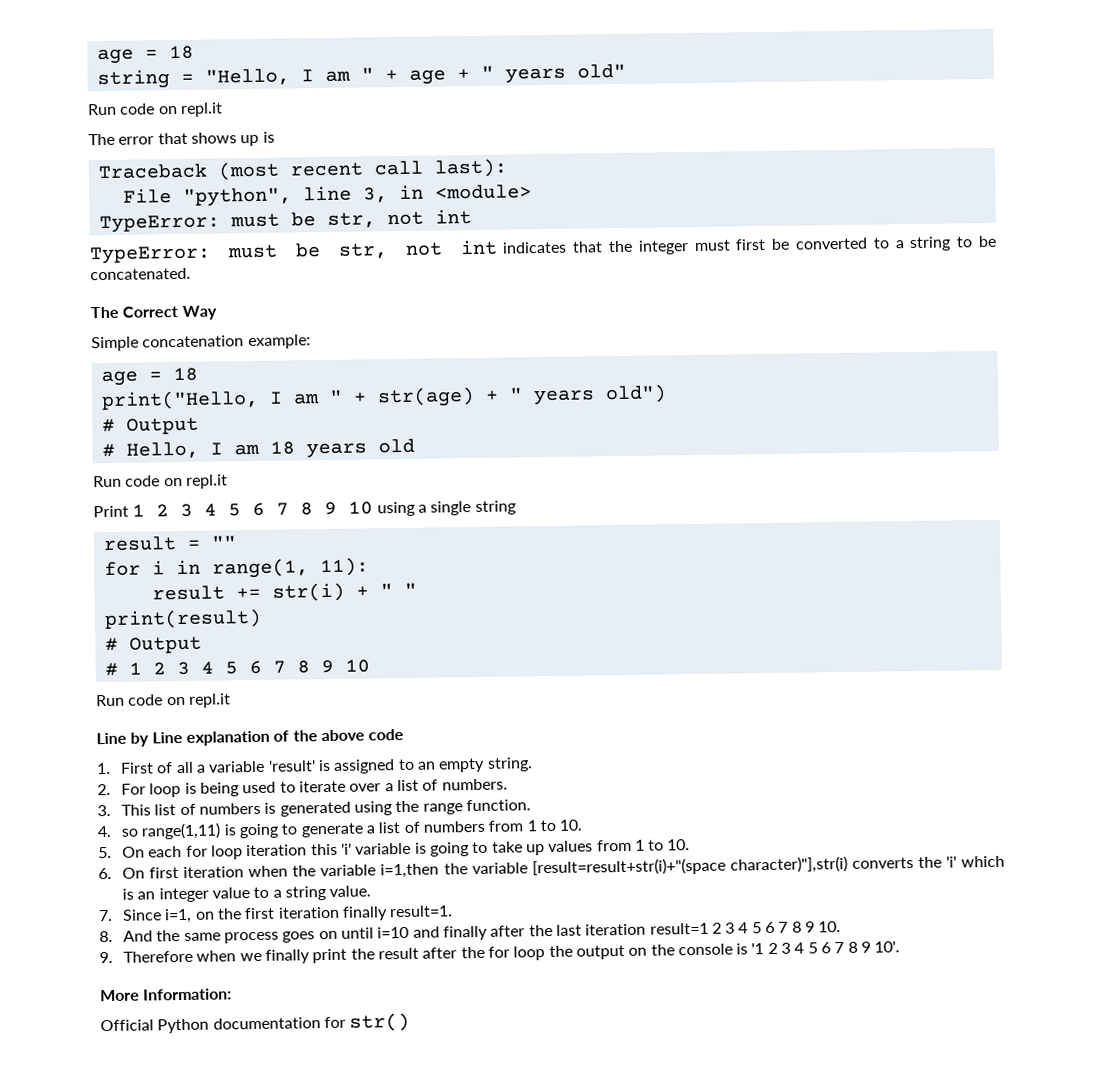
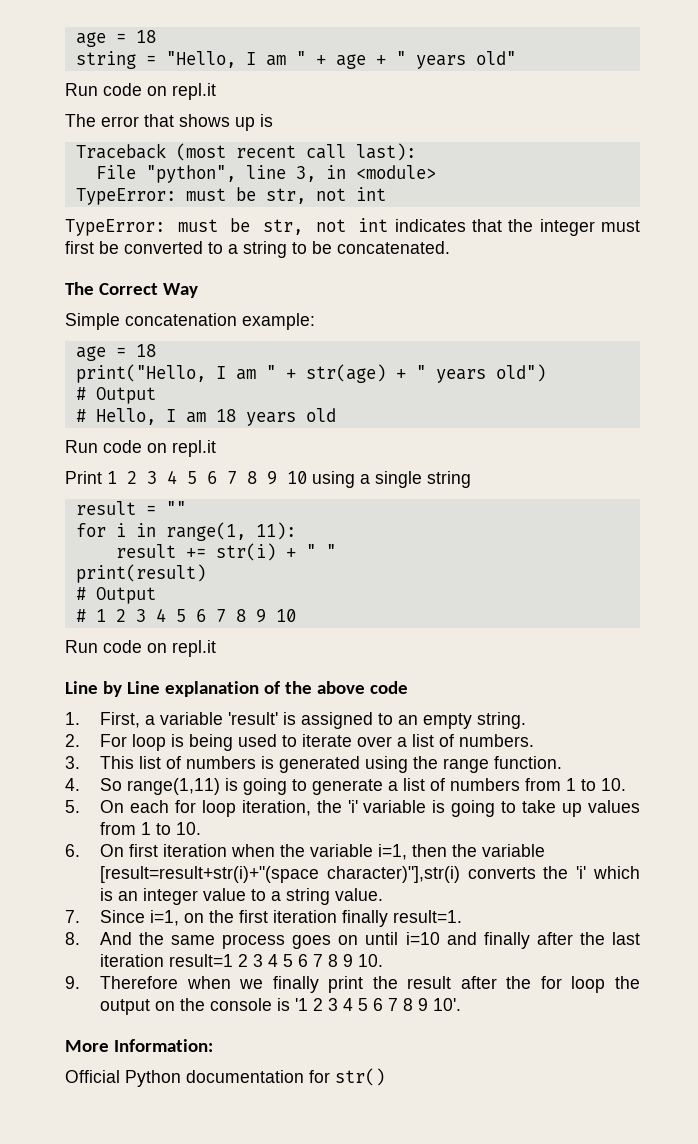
- 1. First of all a variable 'result' is assigned to an empty string.
+ 1. First, a variable 'result' is assigned to an empty string.
- 4. so range(1,11) is going to generate a list of numbers from 1 to 10.
+ 4. So range(1,11) is going to generate a list of numbers from 1 to 10.
- 5. On each for loop iteration this 'i' variable is going to take up values from 1 to 10.
+ 5. On each for loop iteration, the 'i' variable is going to take up values from 1 to 10.
- 6. On first iteration when the variable i=1,then the variable [result=result+str(i)+"(space character)"],str(i) converts the 'i' which is an integer value to a string value.
+ 6. On first iteration when the variable i=1, then the variable [result=result+str(i)+"(space character)"],str(i) converts the 'i' which is an integer value to a string value.

